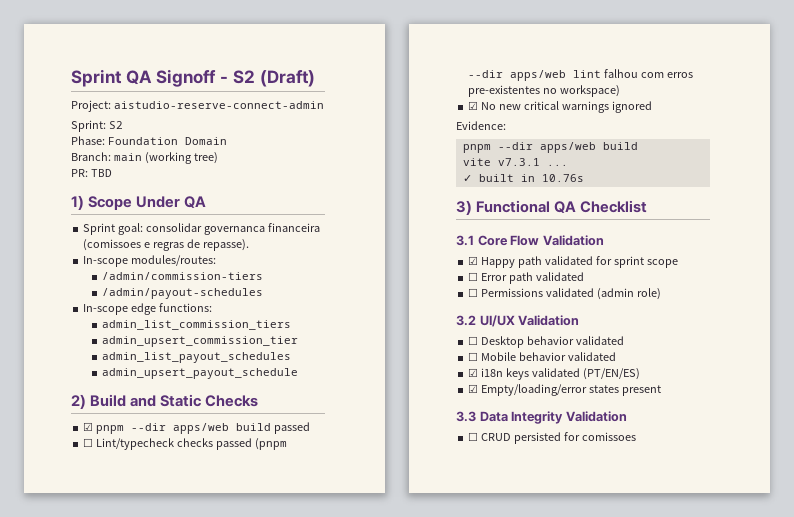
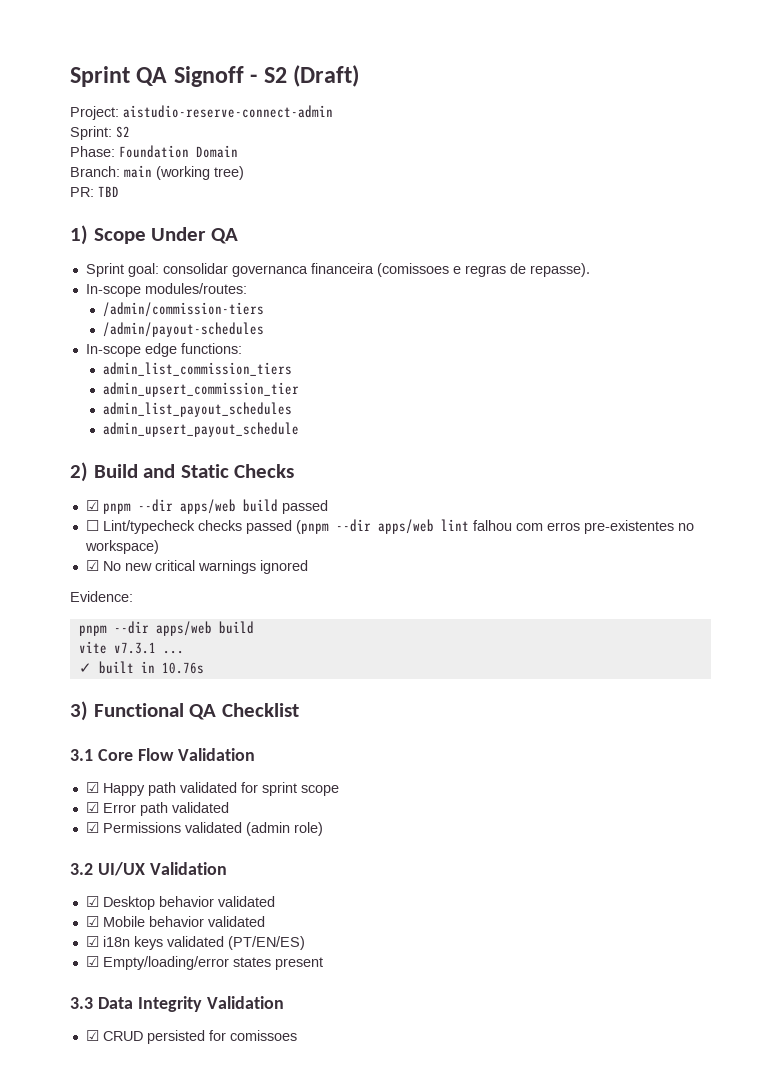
- ☐ Error path validated
+ ☑ Error path validated
- ☐ Permissions validated (admin role)
+ ☑ Permissions validated (admin role)
- ☐ Desktop behavior validated
+ ☑ Desktop behavior validated
- ☐ Mobile behavior validated
+ ☑ Mobile behavior validated
- ☐ CRUD persisted for comissoes
+ ☑ CRUD persisted for comissoes

